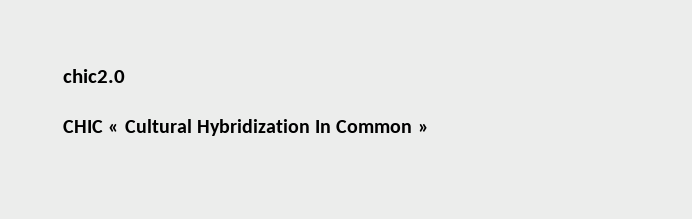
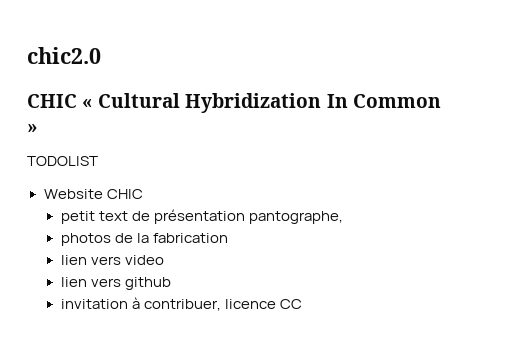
+ TODOLIST
+ Website CHIC
+ petit text de présentation pantographe,
+ photos de la fabrication
+ lien vers video
+ lien vers github
+ invitation à contribuer, licence CC

